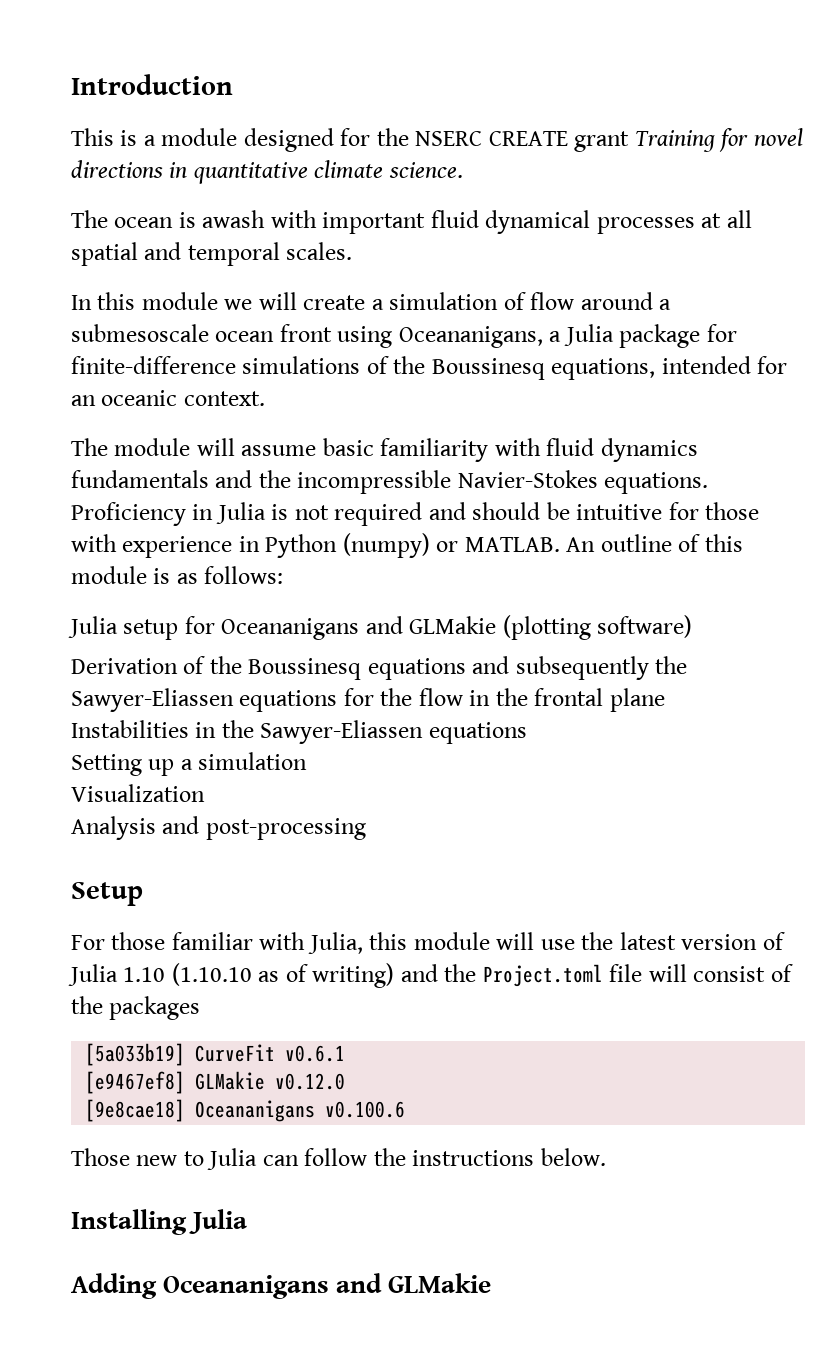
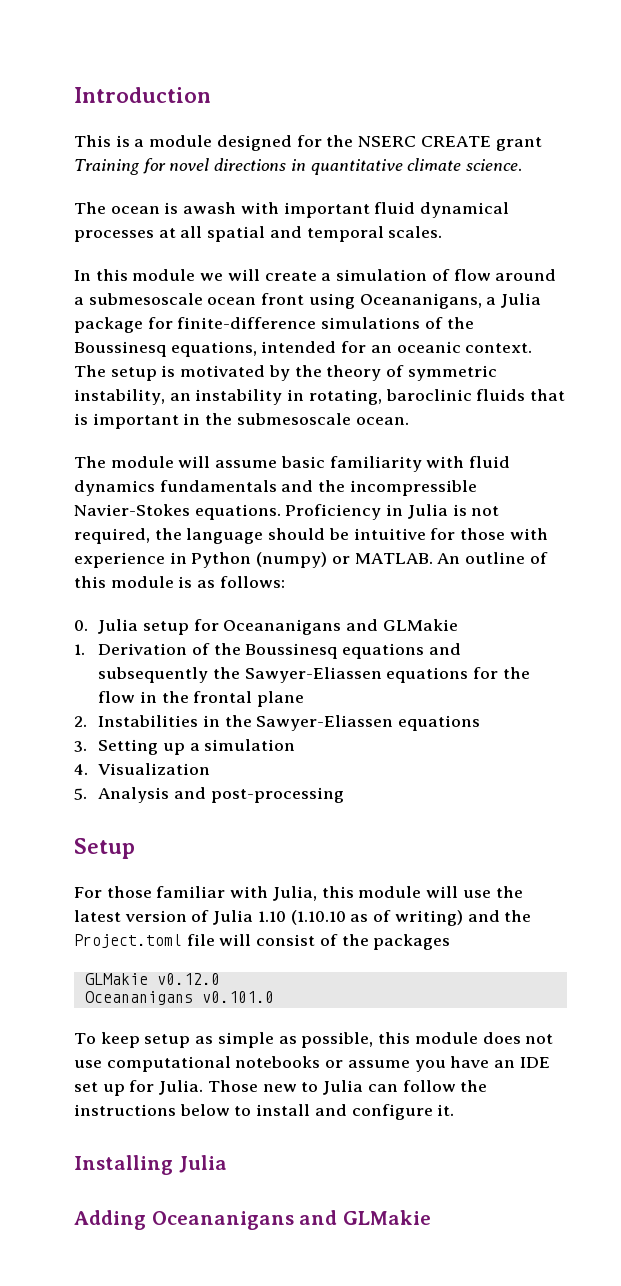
+ The setup is motivated by the theory of symmetric instability, an instability in rotating, baroclinic fluids that is important in the submesoscale ocean.
- Proficiency in Julia is not required and should be intuitive for those with experience in Python (numpy) or MATLAB.
+ Proficiency in Julia is not required, the language should be intuitive for those with experience in Python (numpy) or MATLAB.
- Julia setup for Oceananigans and GLMakie (plotting software)
- Derivation of the Boussinesq equations and subsequently the Sawyer-Eliassen equations for the flow in the frontal plane
+ 0. Julia setup for Oceananigans and GLMakie
+ 1. Derivation of the Boussinesq equations and subsequently the Sawyer-Eliassen equations for the flow in the frontal plane
- Instabilities in the Sawyer-Eliassen equations
+ 2. Instabilities in the Sawyer-Eliassen equations
- Setting up a simulation
+ 3. Setting up a simulation
- Visualization
+ 4. Visualization
- Analysis and post-processing
+ 5. Analysis and post-processing
- [5a033b19] CurveFit v0.6.1
- [e9467ef8] GLMakie v0.12.0
- [9e8cae18] Oceananigans v0.100.6
- Those new to Julia can follow the instructions below.
+ GLMakie v0.12.0
+ Oceananigans v0.101.0
+ To keep setup as simple as possible, this module does not use computational notebooks or assume you have an IDE set up for Julia. Those new to Julia can follow the instructions below to install and configure it.

